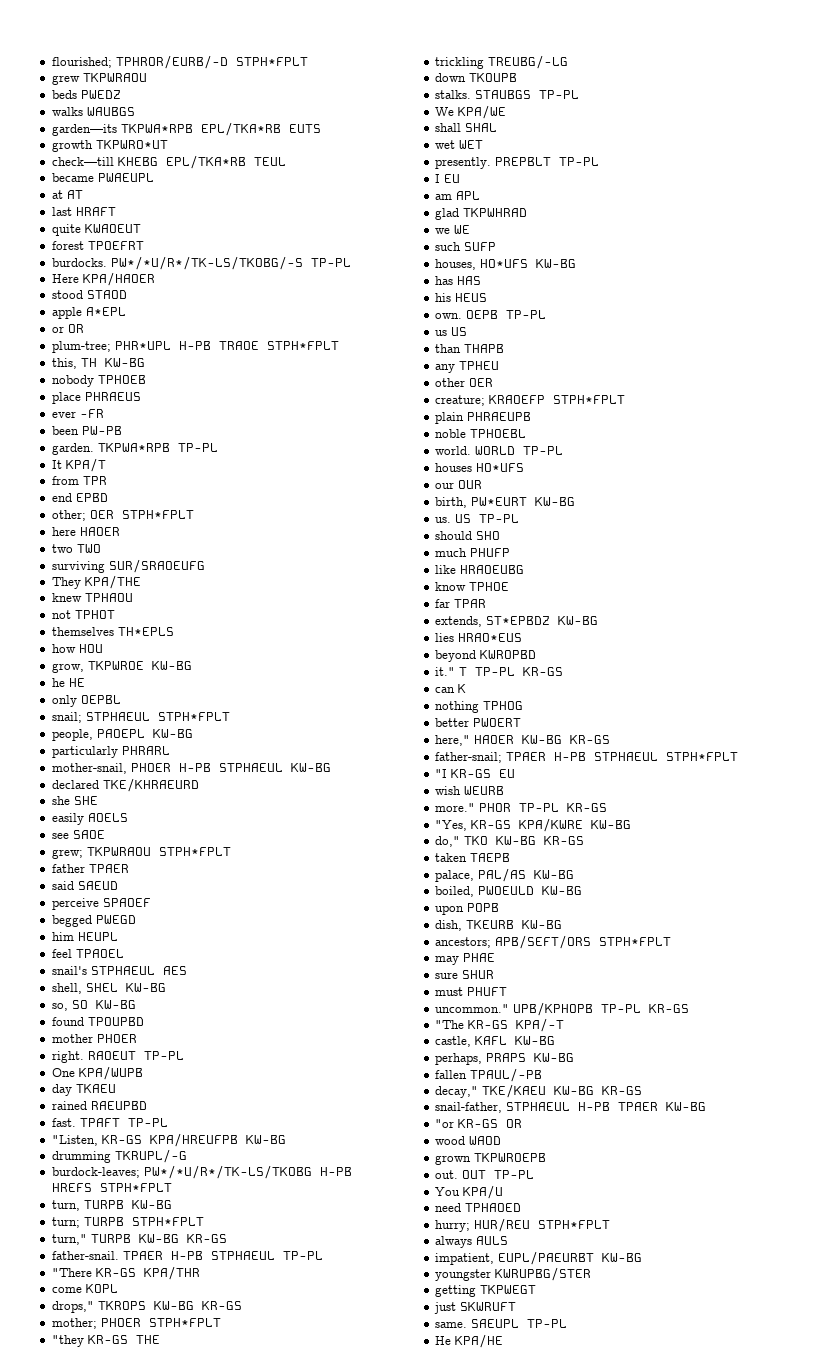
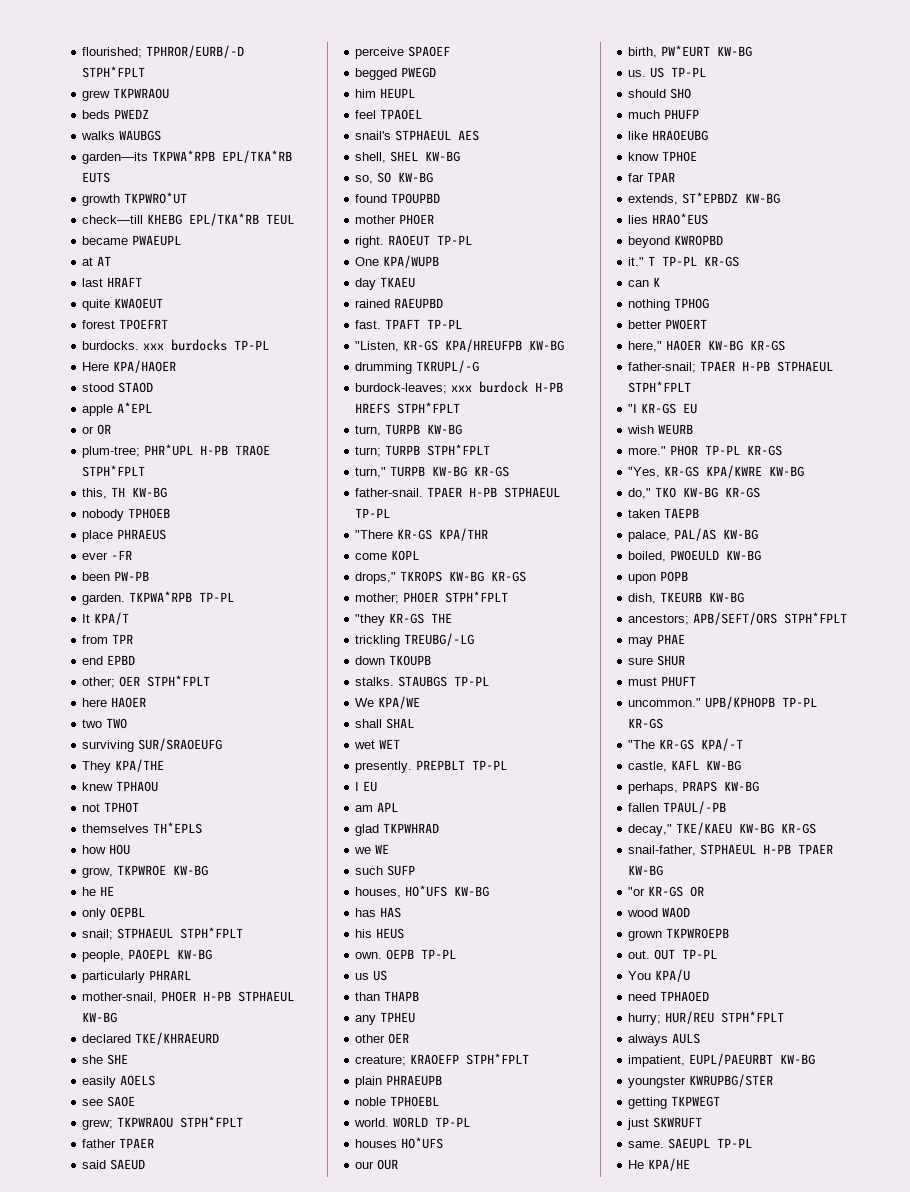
- burdocks. PW*/*U/R*/TK-LS/TKOBG/-S TP-PL
+ burdocks. xxx burdocks TP-PL
- burdock-leaves; PW*/*U/R*/TK-LS/TKOBG H-PB HREFS STPH*FPLT
+ burdock-leaves; xxx burdock H-PB HREFS STPH*FPLT

